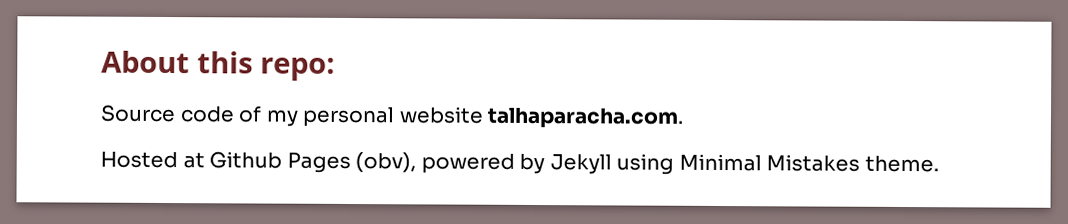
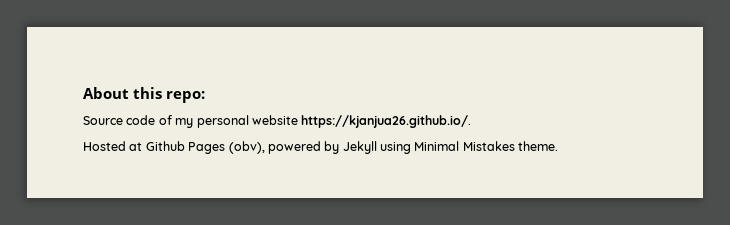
- Source code of my personal website talhaparacha.com.
+ Source code of my personal website https://kjanjua26.github.io/.

